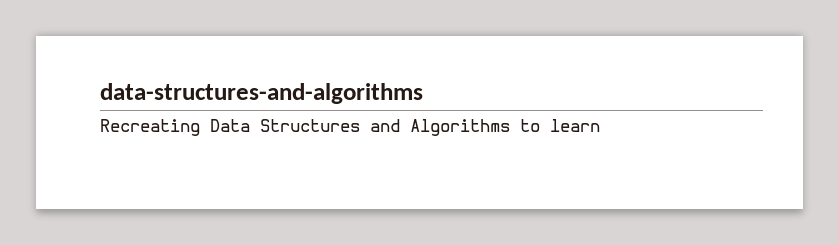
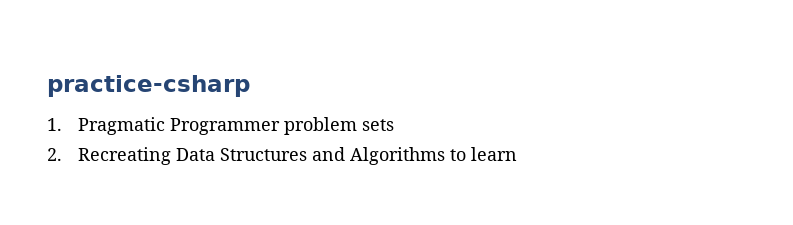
- data-structures-and-algorithms
- Recreating Data Structures and Algorithms to learn
+ practice-csharp
+ 1. Pragmatic Programmer problem sets
+ 2. Recreating Data Structures and Algorithms to learn

